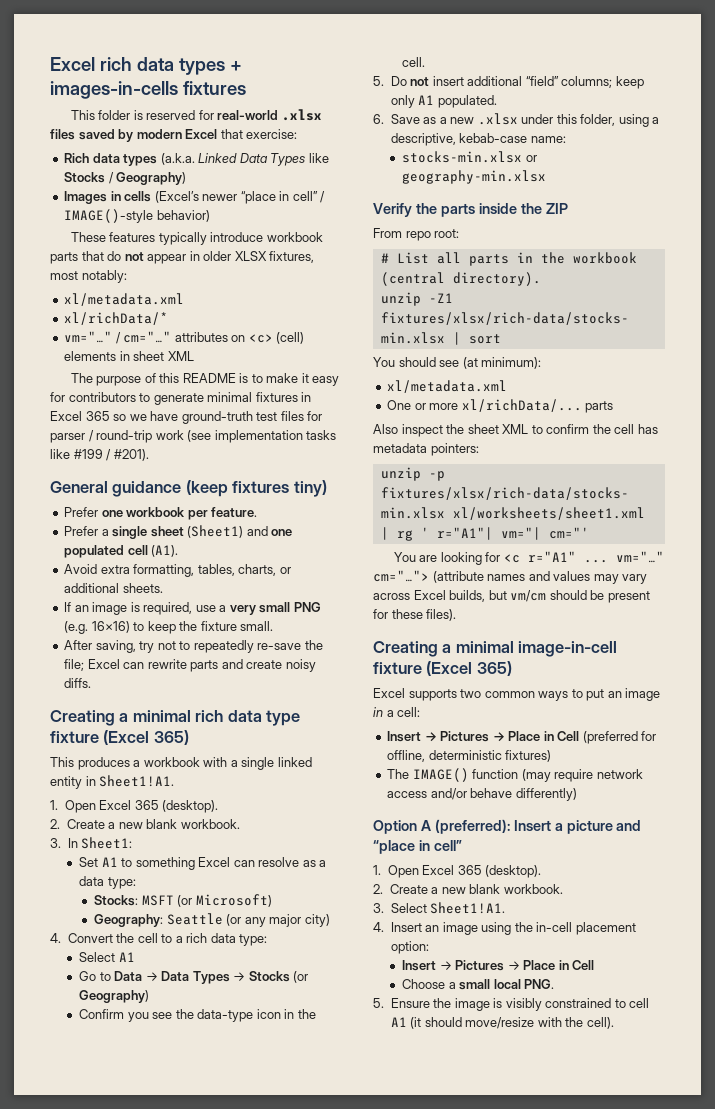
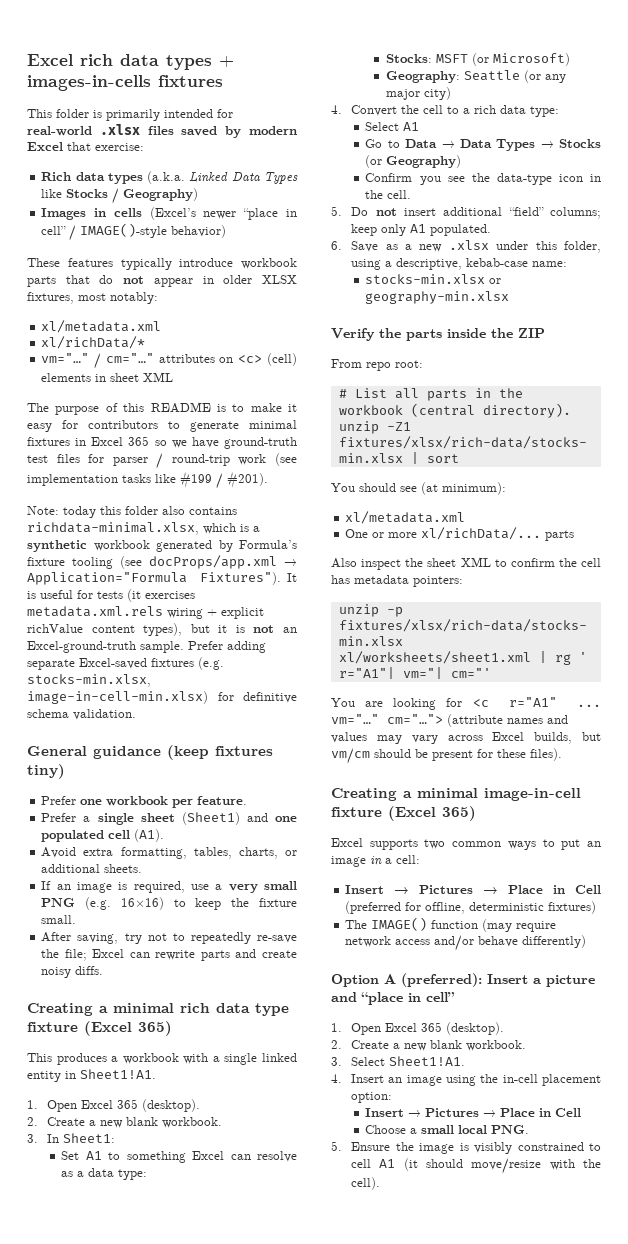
- This folder is reserved for real-world .xlsx files saved by modern Excel that exercise:
+ This folder is primarily intended for real-world .xlsx files saved by modern Excel that exercise:
+ Note: today this folder also contains richdata-minimal.xlsx, which is a synthetic workbook generated by Formula’s fixture tooling (see docProps/app.xml → Application="Formula Fixtures"). It is useful for tests (it exercises metadata.xml.rels wiring + explicit richValue content types), but it is not an Excel-ground-truth sample. Prefer adding separate Excel-saved fixtures (e.g. stocks-min.xlsx, image-in-cell-min.xlsx) for definitive schema validation.

